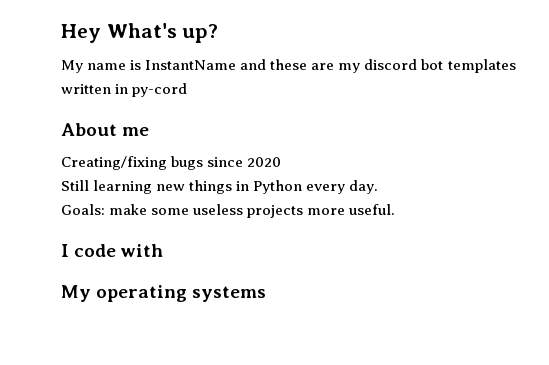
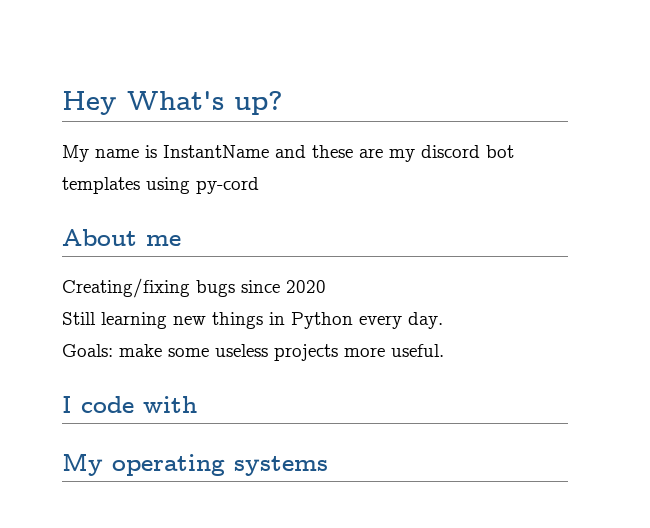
- My name is InstantName and these are my discord bot templates written in py-cord
+ My name is InstantName and these are my discord bot templates using py-cord

